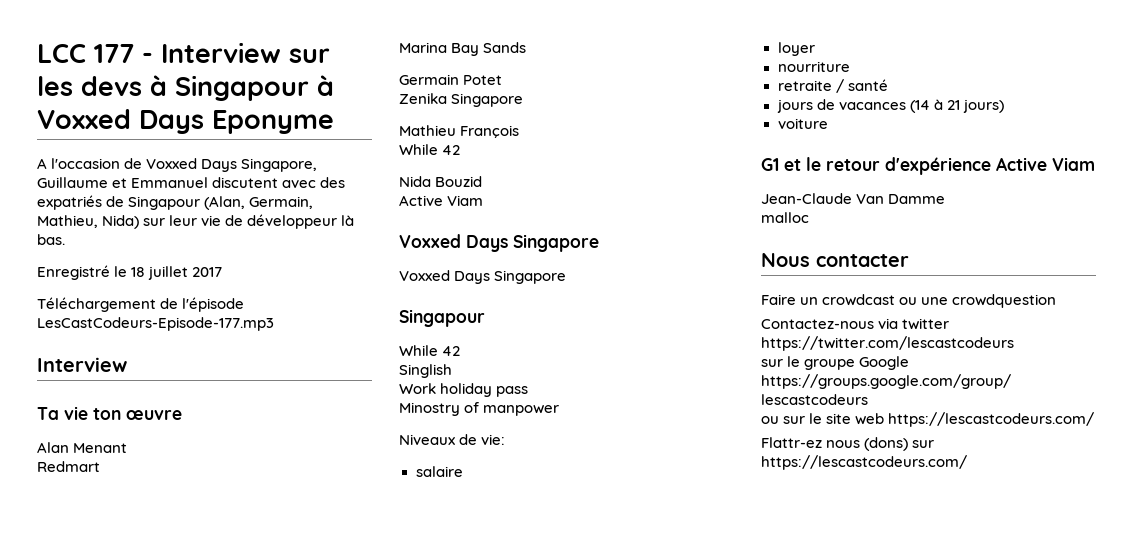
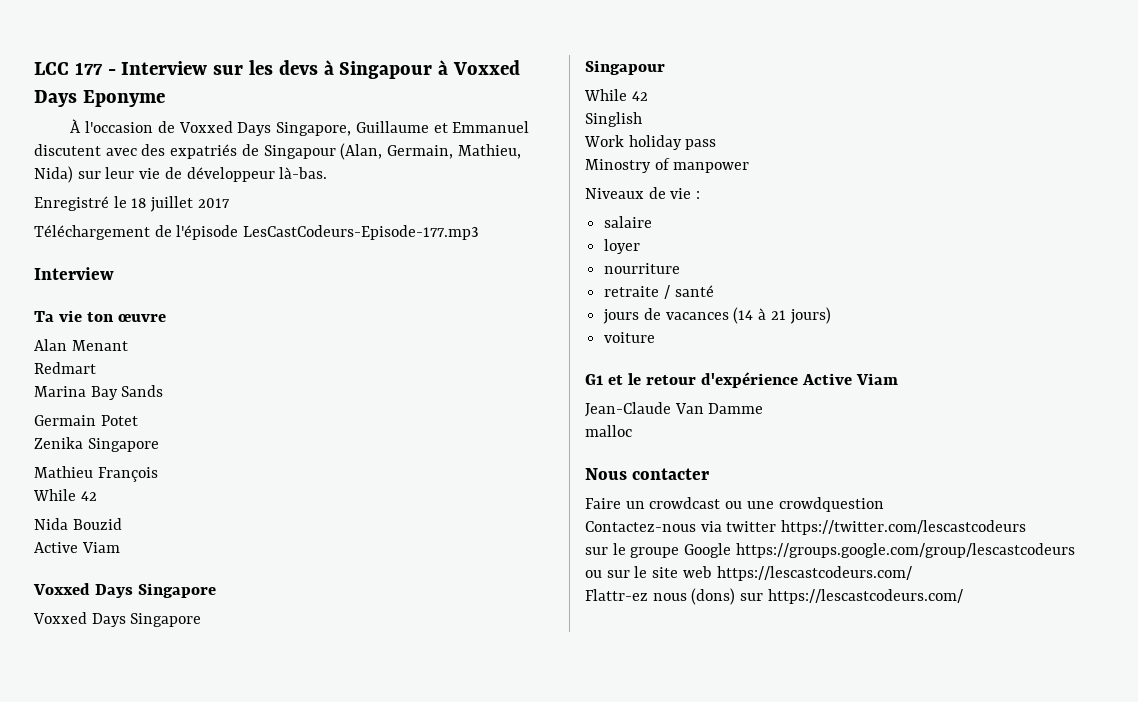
- A l'occasion de Voxxed Days Singapore, Guillaume et Emmanuel discutent avec des expatriés de Singapour (Alan, Germain, Mathieu, Nida) sur leur vie de développeur là bas.
+ À l'occasion de Voxxed Days Singapore, Guillaume et Emmanuel discutent avec des expatriés de Singapour (Alan, Germain, Mathieu, Nida) sur leur vie de développeur là-bas.
- Niveaux de vie:
+ Niveaux de vie :

